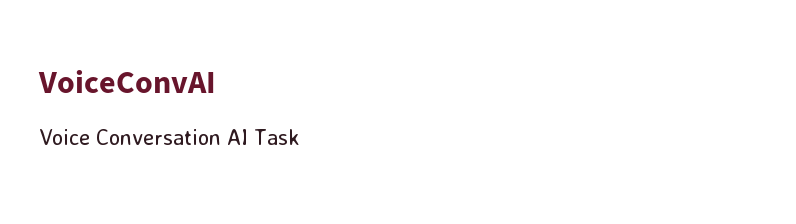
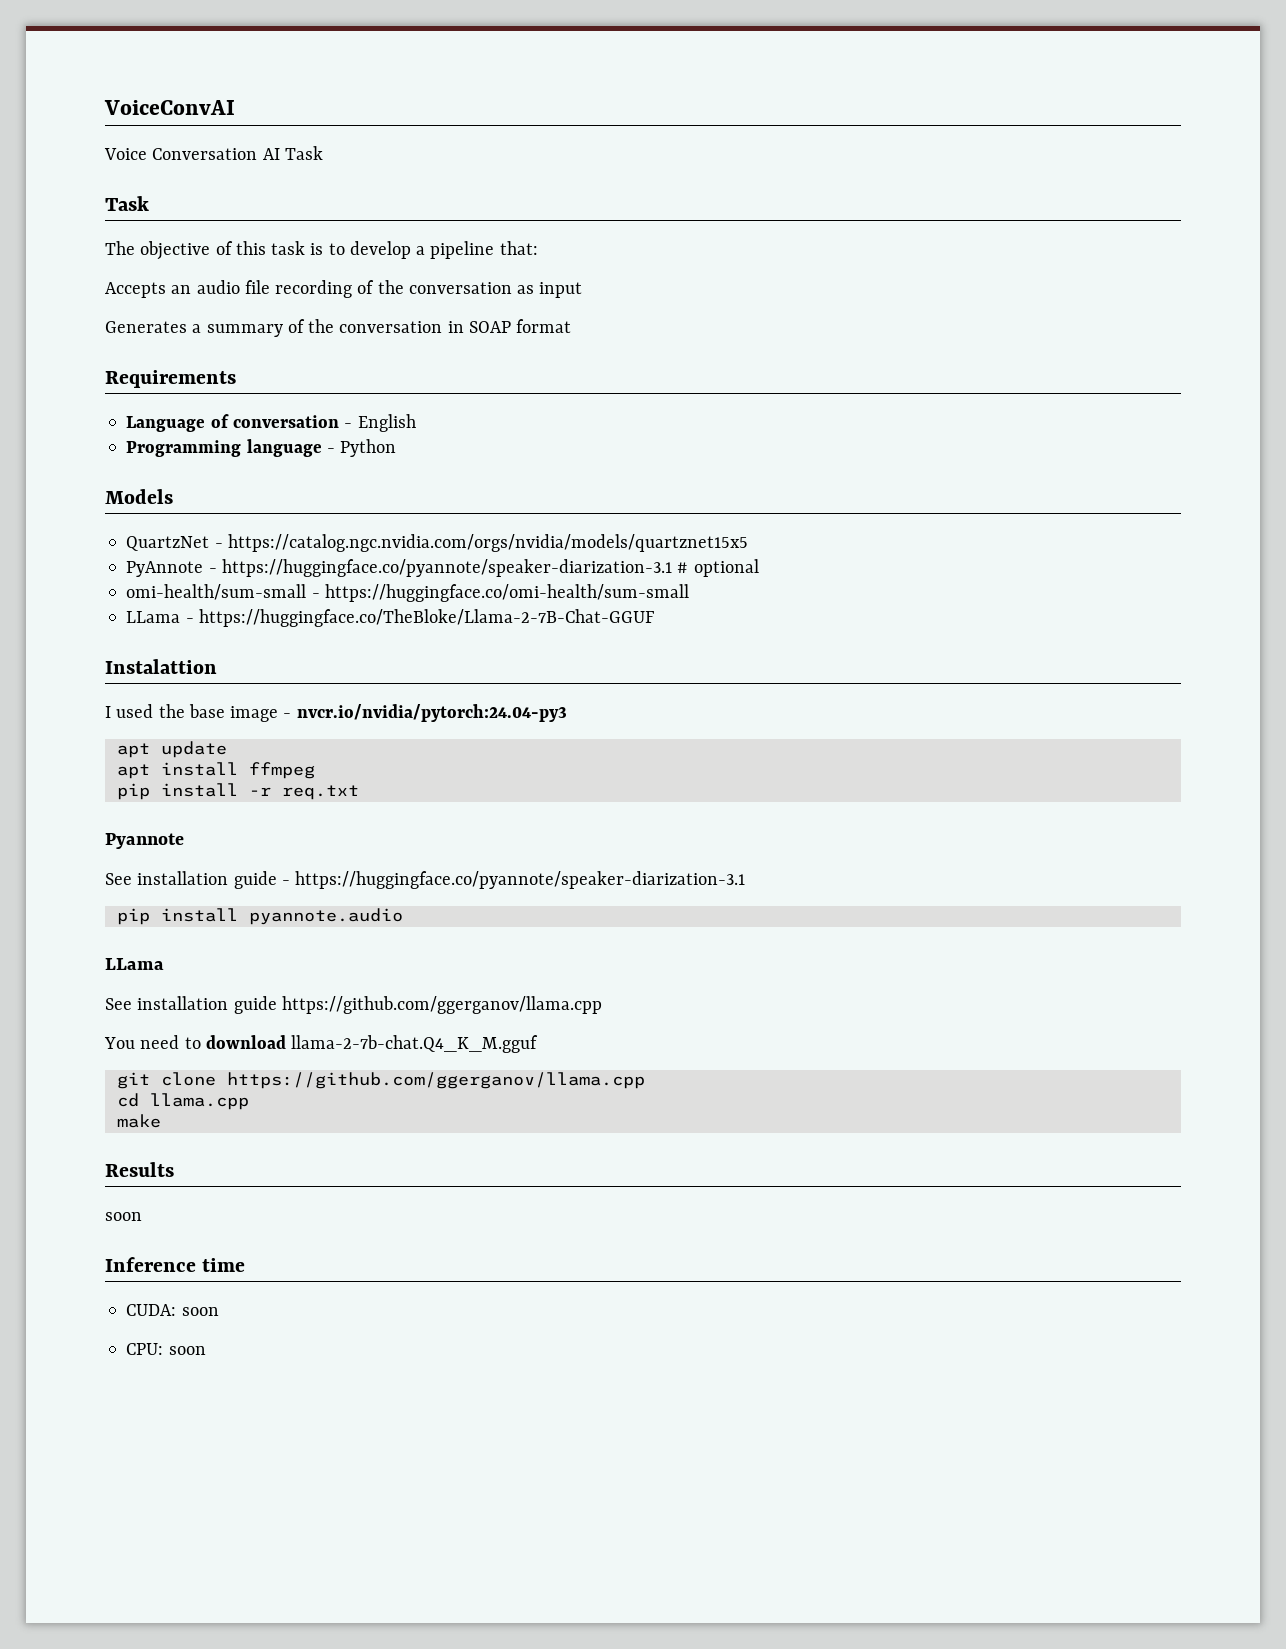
  Voice Conversation AI Task
+ Task
+ The objective of this task is to develop a pipeline that:
+ Accepts an audio file recording of the conversation as input
+ Generates a summary of the conversation in SOAP format
+ Requirements
+ Language of conversation - English
+ Programming language - Python
+ Models
+ QuartzNet - https://catalog.ngc.nvidia.com/orgs/nvidia/models/quartznet15x5
+ PyAnnote - https://huggingface.co/pyannote/speaker-diarization-3.1 # optional
+ omi-health/sum-small - https://huggingface.co/omi-health/sum-small
+ LLama - https://huggingface.co/TheBloke/Llama-2-7B-Chat-GGUF
+ Instalattion
+ I used the base image - nvcr.io/nvidia/pytorch:24.04-py3
+ apt update
+ apt install ffmpeg
+ pip install -r req.txt
+ Pyannote
+ See installation guide - https://huggingface.co/pyannote/speaker-diarization-3.1
+ pip install pyannote.audio
+ LLama
+ See installation guide https://github.com/ggerganov/llama.cpp
+ You need to download llama-2-7b-chat.Q4_K_M.gguf
+ git clone https://github.com/ggerganov/llama.cpp
+ cd llama.cpp
+ make
+ Results
+ soon
+ Inference time
+ CUDA: soon
+ CPU: soon

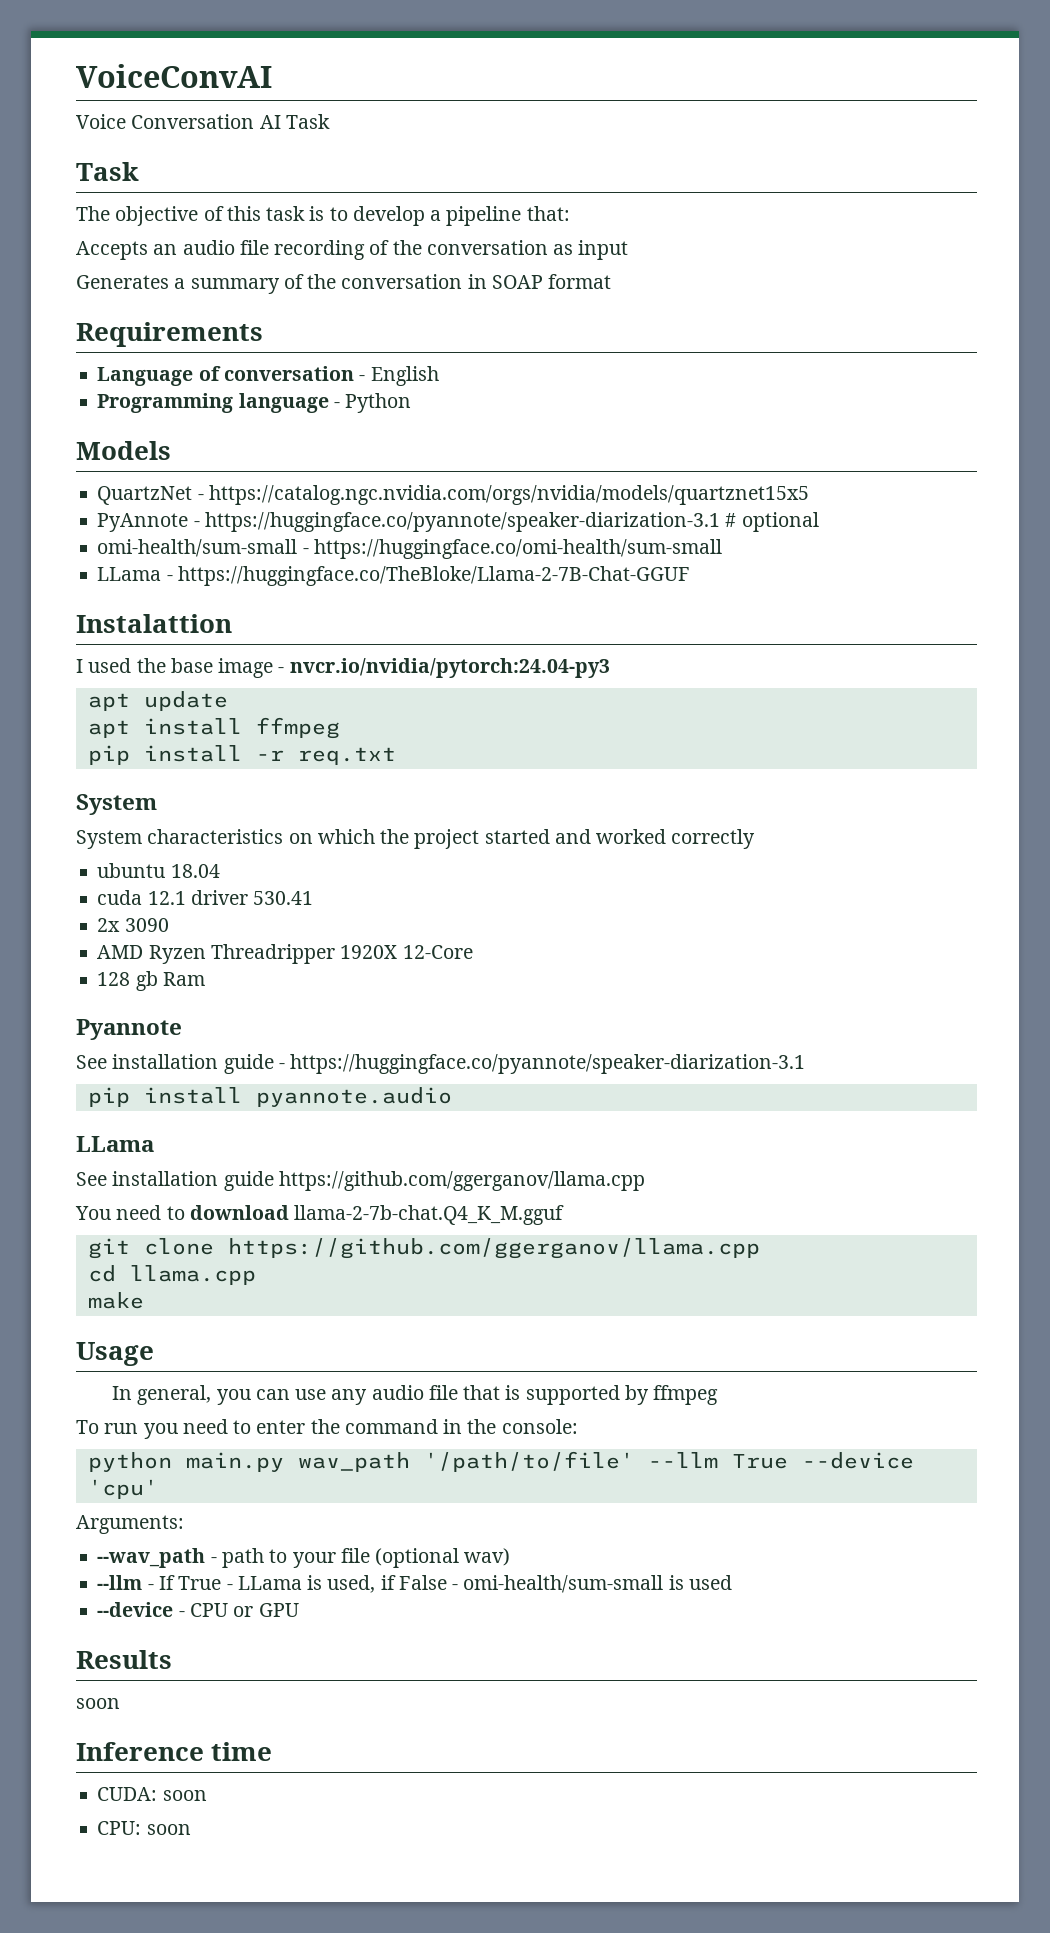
  pip install -r req.txt
+ System
+ System characteristics on which the project started and worked correctly
+ ubuntu 18.04
+ cuda 12.1 driver 530.41
+ 2x 3090
+ AMD Ryzen Threadripper 1920X 12-Core
+ 128 gb Ram
+ Usage
+ In general, you can use any audio file that is supported by ffmpeg
+ To run you need to enter the command in the console:
+ python main.py wav_path '/path/to/file' --llm True --device 'cpu'
+ Arguments:
+ --wav_path - path to your file (optional wav)
+ --llm - If True - LLama is used, if False - omi-health/sum-small is used
+ --device - CPU or GPU

